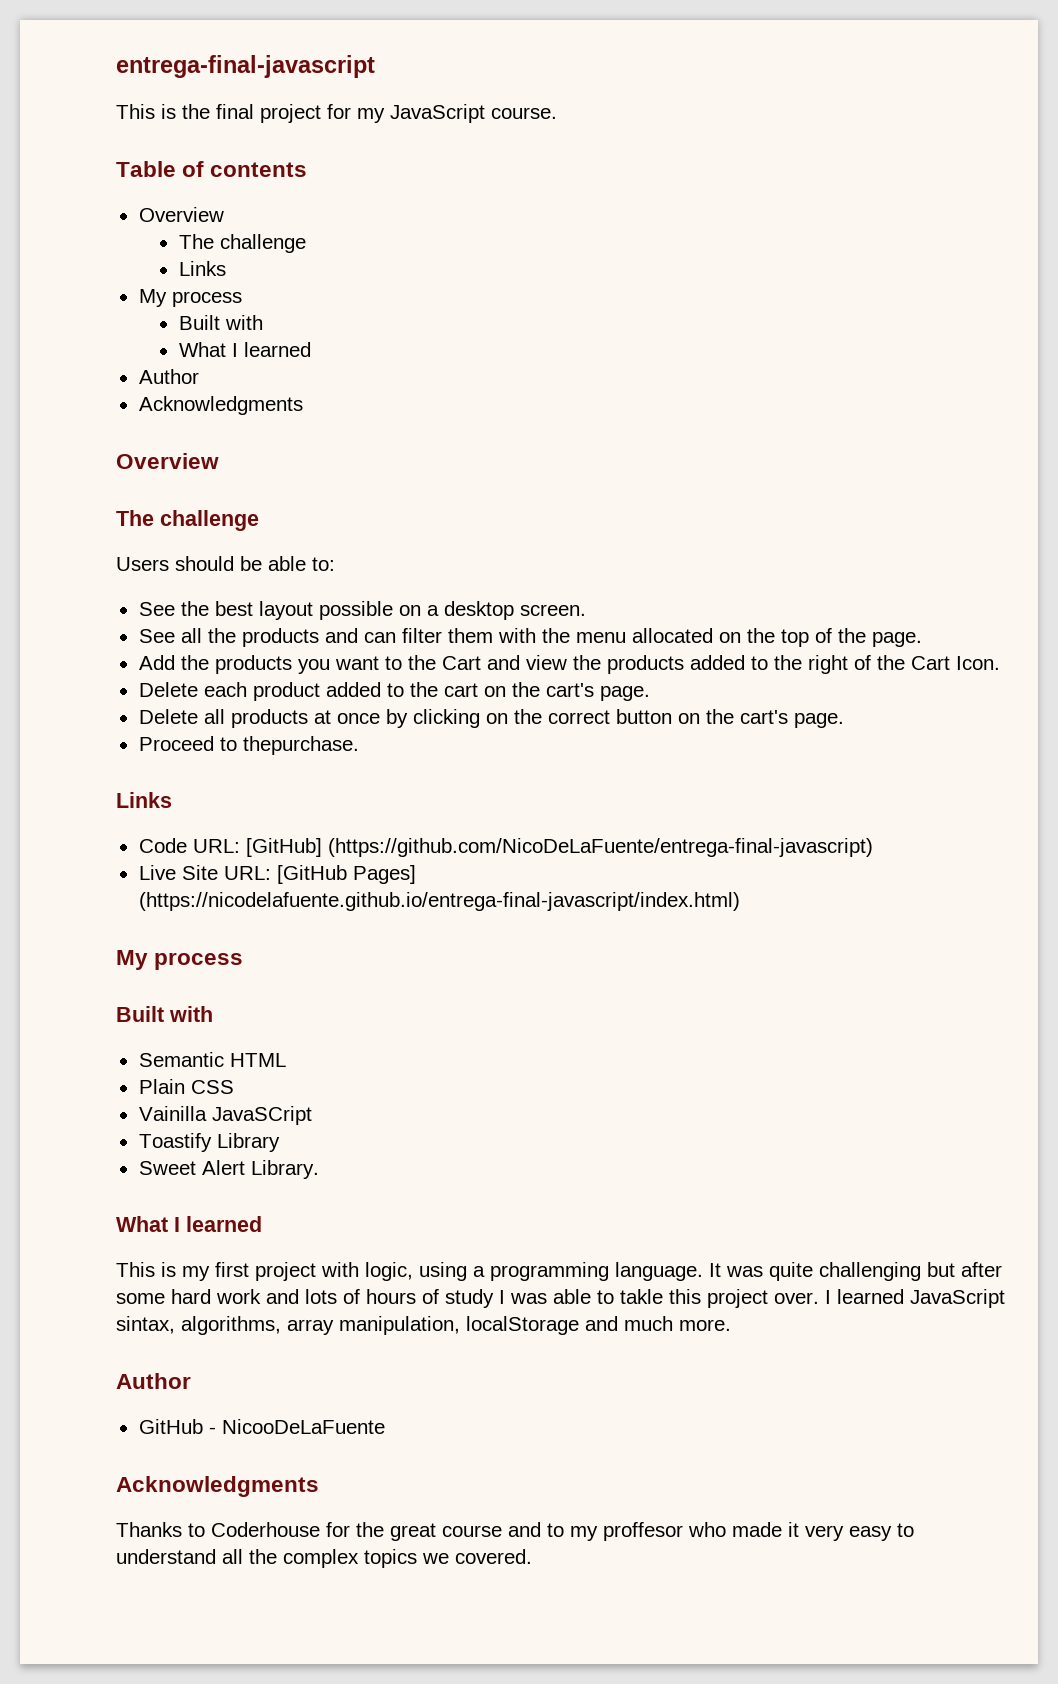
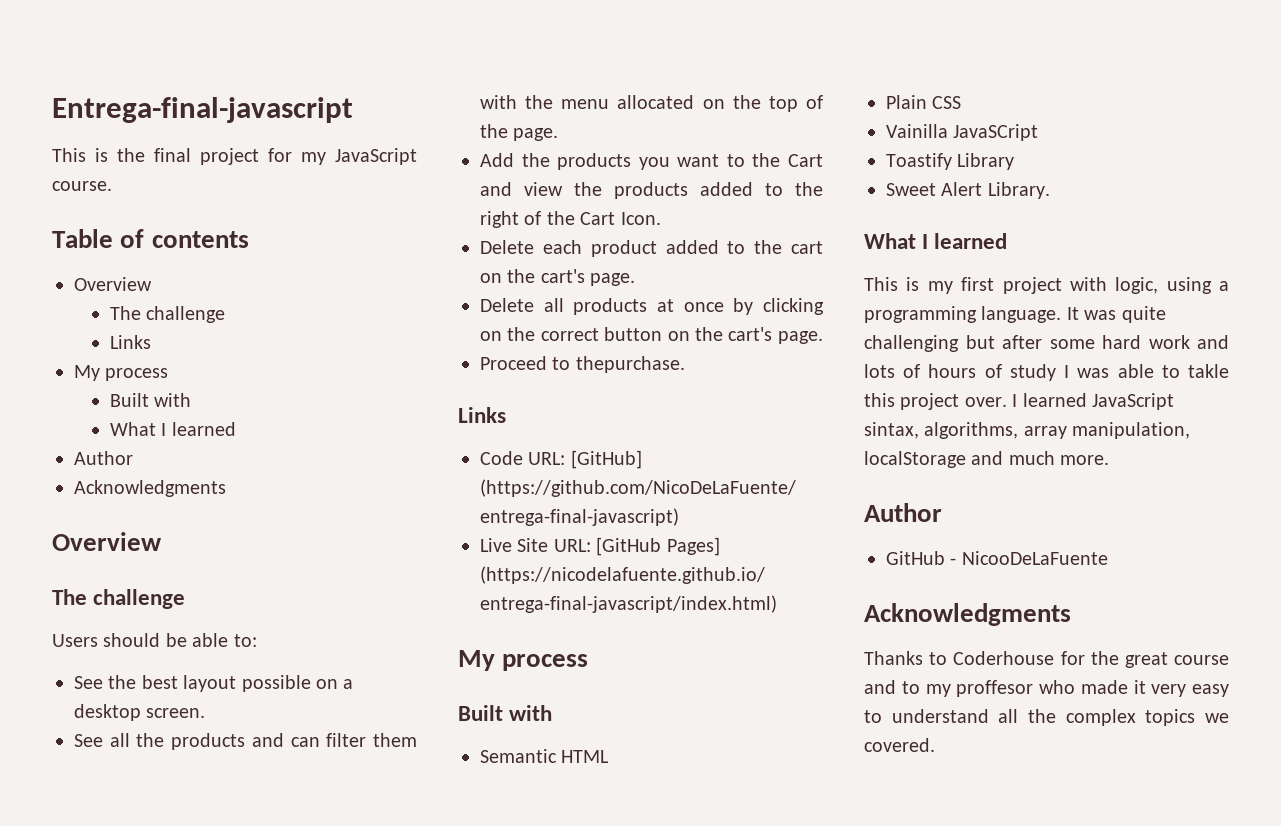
- entrega-final-javascript
+ Entrega-final-javascript

